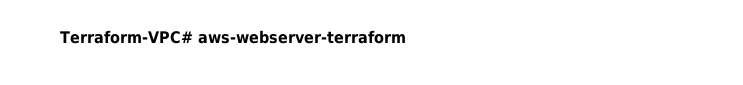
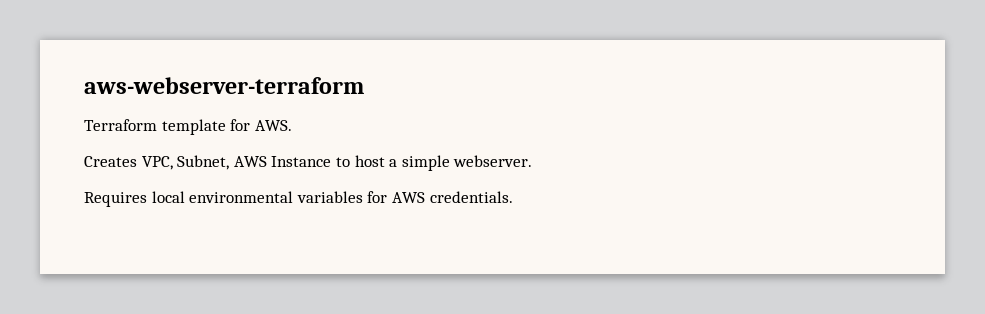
- Terraform-VPC# aws-webserver-terraform
+ aws-webserver-terraform
+ Terraform template for AWS.
+ Creates VPC, Subnet, AWS Instance to host a simple webserver.
+ Requires local environmental variables for AWS credentials.

